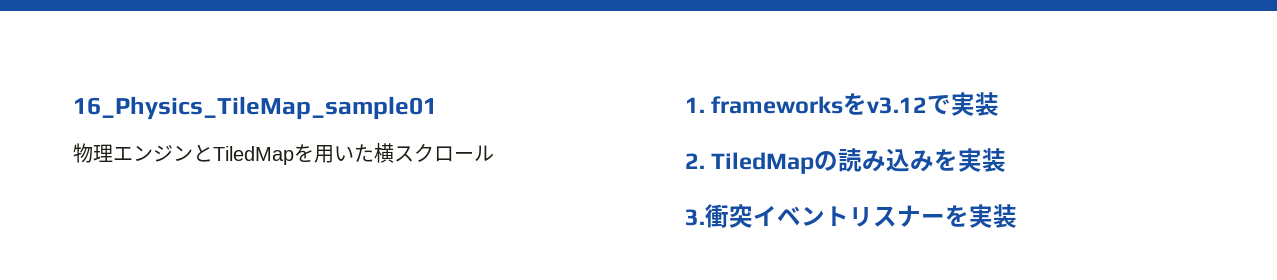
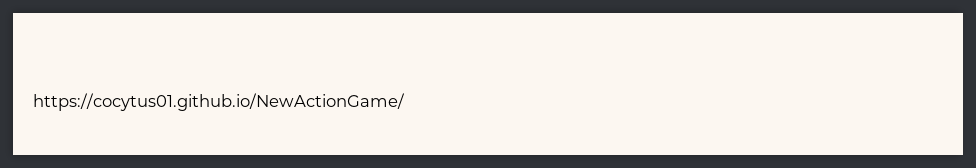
- 16_Physics_TileMap_sample01
- 物理エンジンとTiledMapを用いた横スクロール
- 1. frameworksをv3.12で実装
- 2. TiledMapの読み込みを実装
- 3.衝突イベントリスナーを実装
+ https://cocytus01.github.io/NewActionGame/

